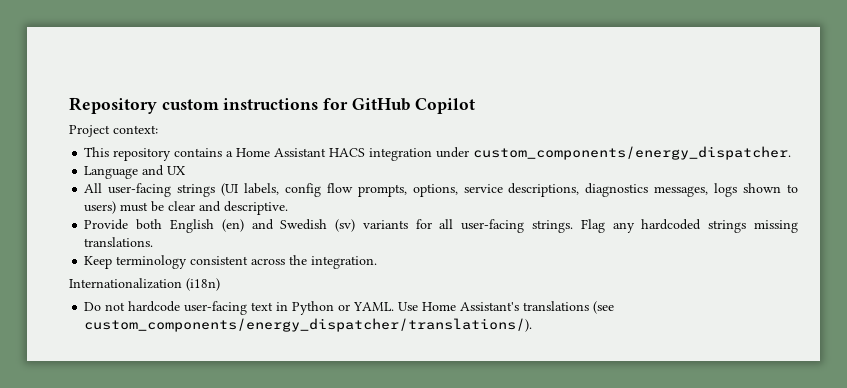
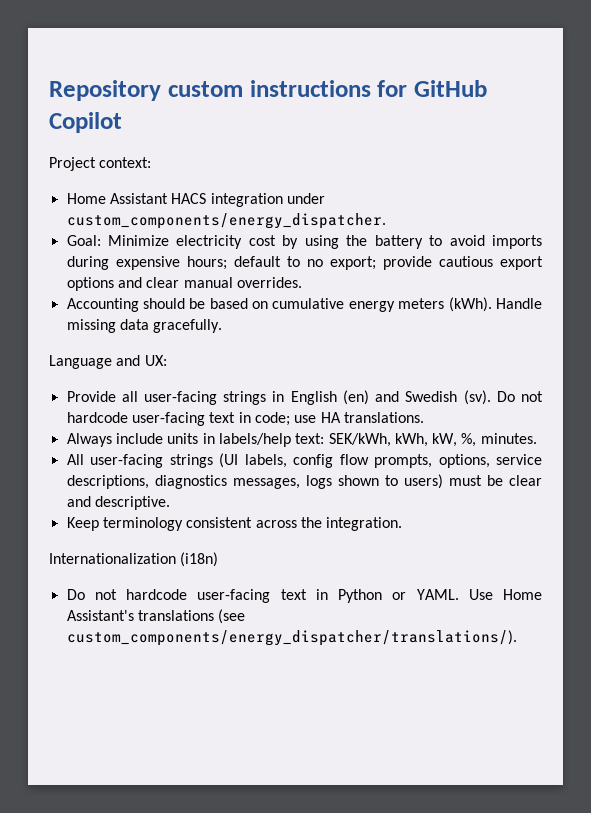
- This repository contains a Home Assistant HACS integration under custom_components/energy_dispatcher.
+ Home Assistant HACS integration under custom_components/energy_dispatcher.
- Language and UX
+ Goal: Minimize electricity cost by using the battery to avoid imports during expensive hours; default to no export; provide cautious export options and clear manual overrides.
+ Accounting should be based on cumulative energy meters (kWh). Handle missing data gracefully.
+ Language and UX:
+ Provide all user-facing strings in English (en) and Swedish (sv). Do not hardcode user-facing text in code; use HA translations.
+ Always include units in labels/help text: SEK/kWh, kWh, kW, %, minutes.
- Provide both English (en) and Swedish (sv) variants for all user-facing strings. Flag any hardcoded strings missing translations.

